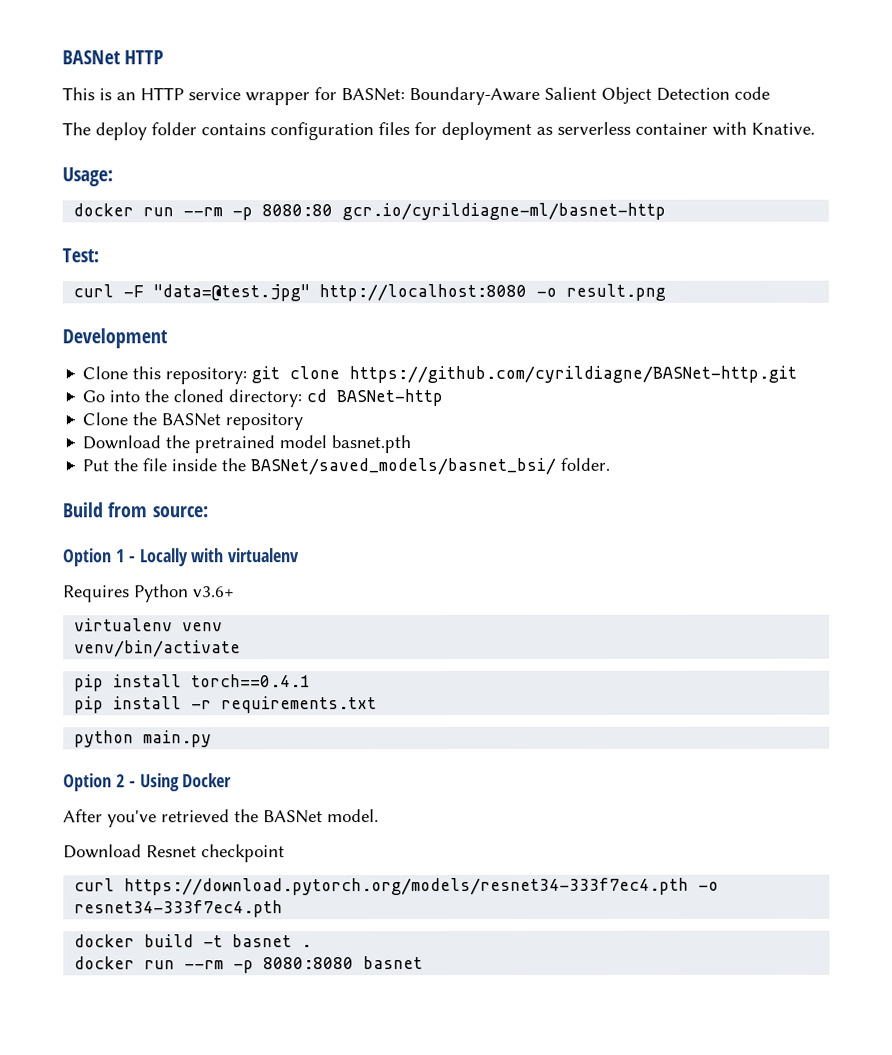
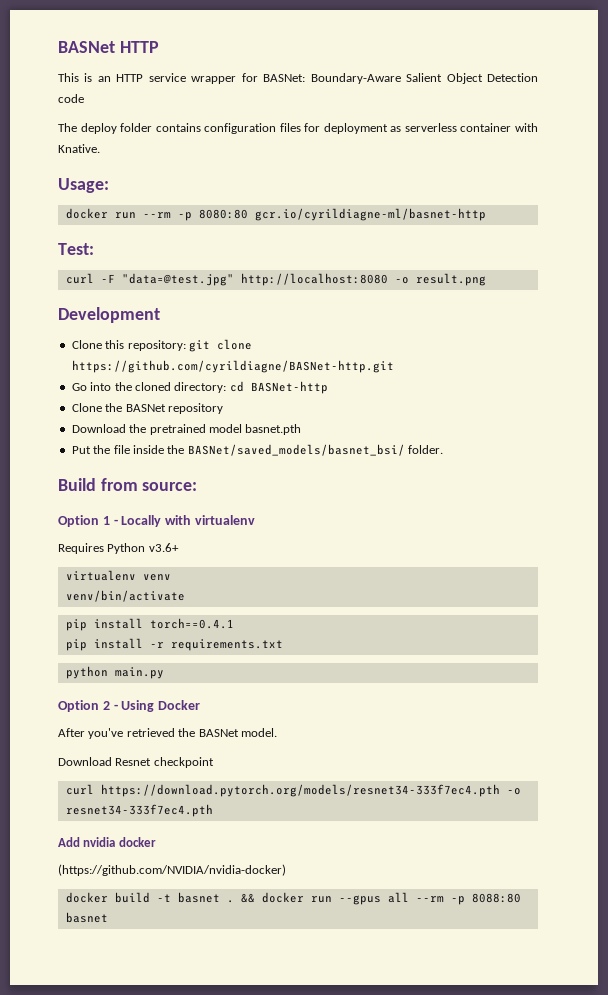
+ Add nvidia docker
+ (https://github.com/NVIDIA/nvidia-docker)
- docker build -t basnet .
- docker run --rm -p 8080:8080 basnet
+ docker build -t basnet . && docker run --gpus all --rm -p 8088:80 basnet

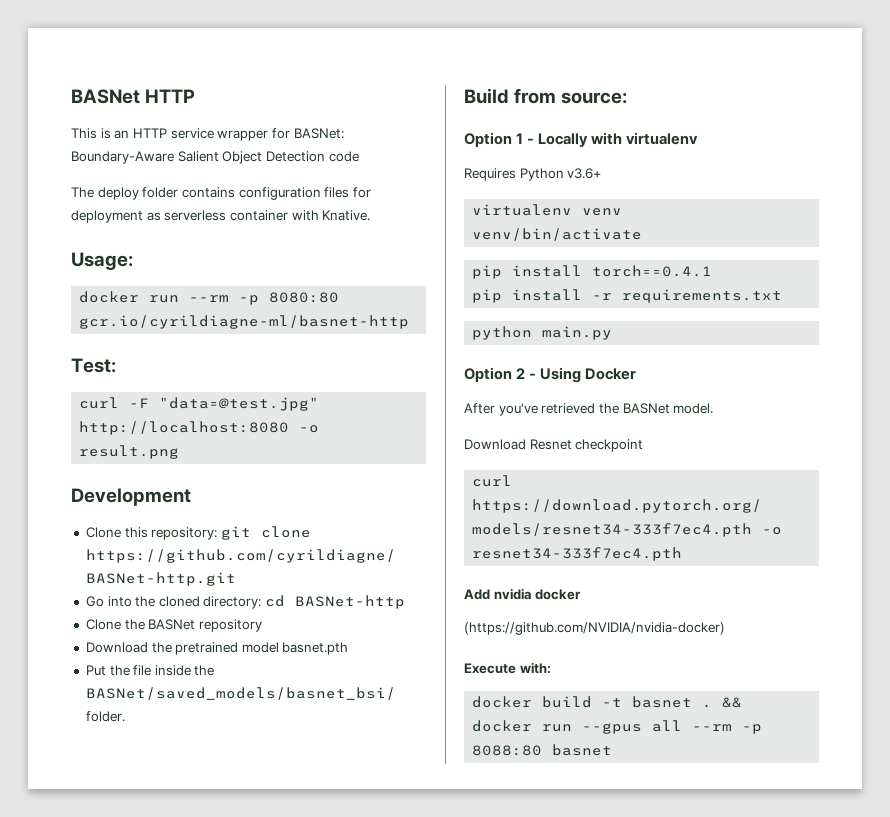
+ Execute with:

